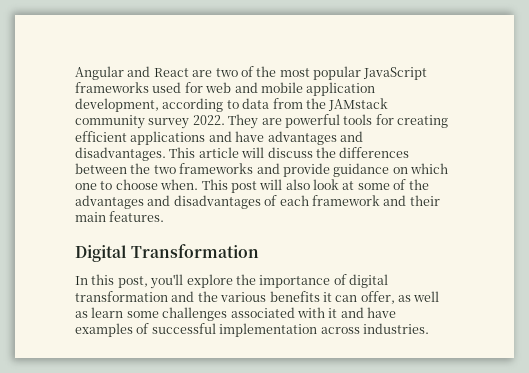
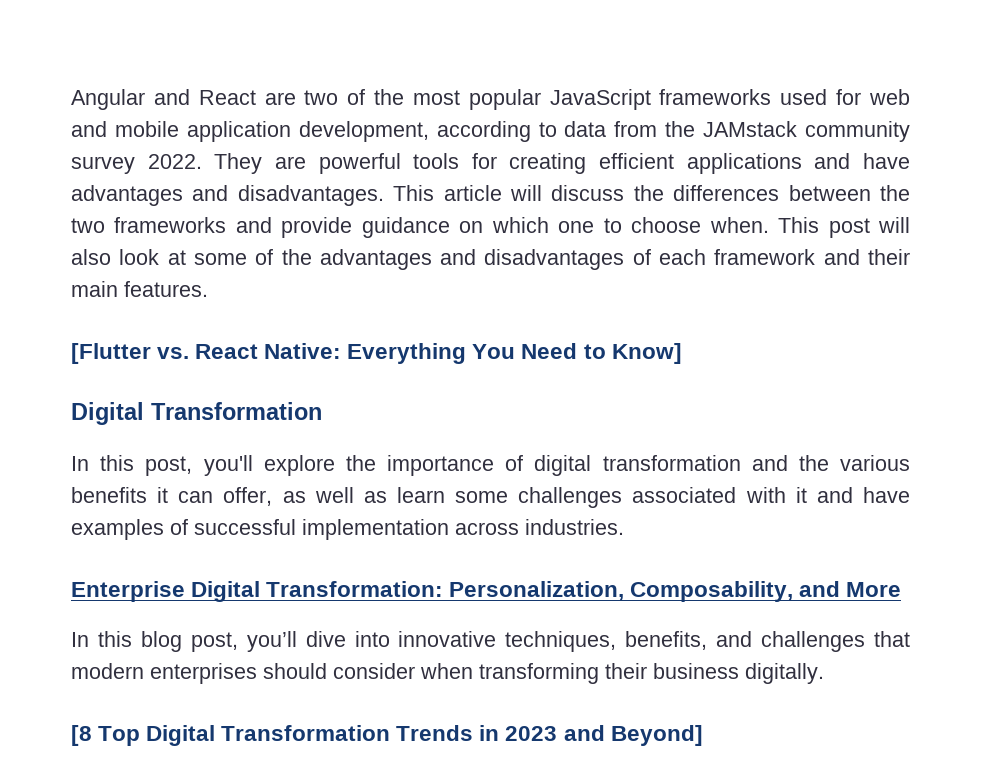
+ [Flutter vs. React Native: Everything You Need to Know]
+ Enterprise Digital Transformation: Personalization, Composability, and More
+ In this blog post, you’ll dive into innovative techniques, benefits, and challenges that modern enterprises should consider when transforming their business digitally.
+ [8 Top Digital Transformation Trends in 2023 and Beyond]

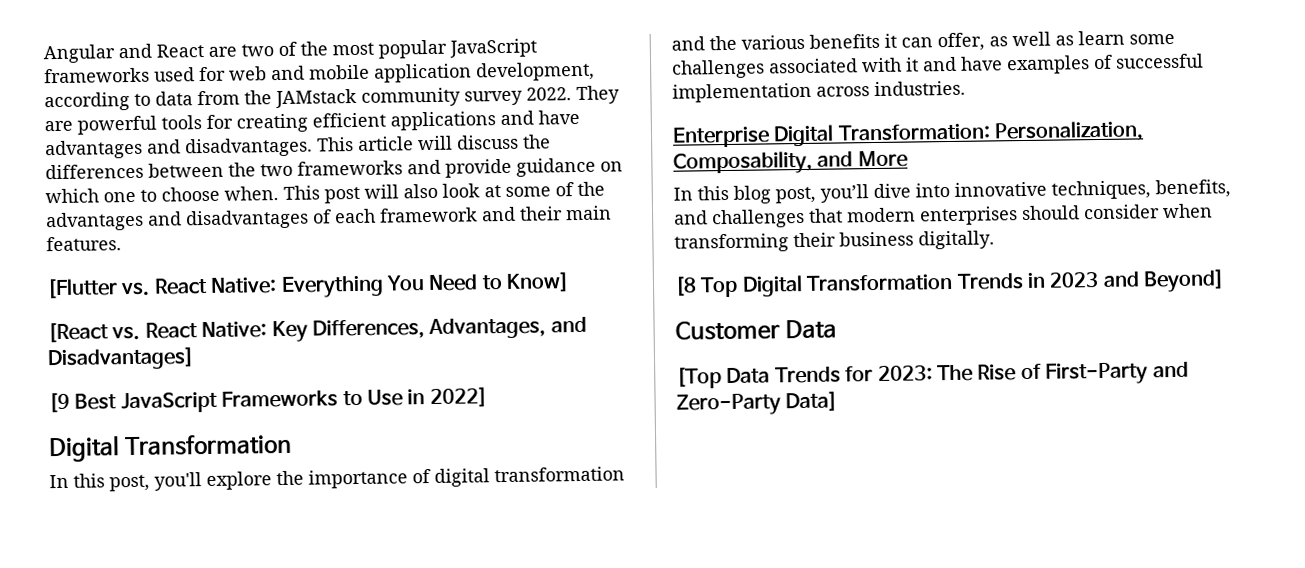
+ [React vs. React Native: Key Differences, Advantages, and Disadvantages]
+ [9 Best JavaScript Frameworks to Use in 2022]
+ Customer Data
+ [Top Data Trends for 2023: The Rise of First-Party and Zero-Party Data]

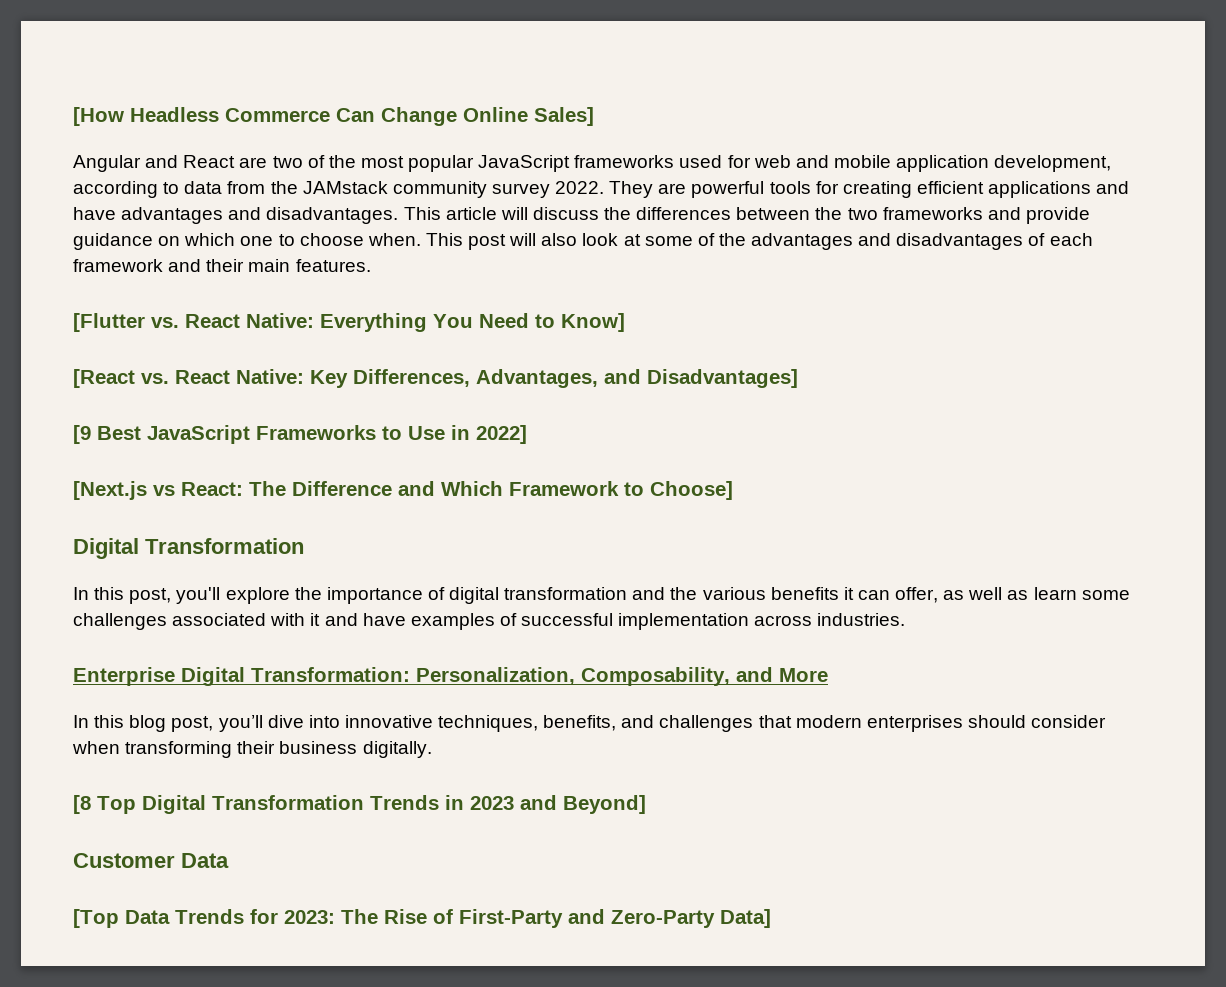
+ [How Headless Commerce Can Change Online Sales]
+ [Next.js vs React: The Difference and Which Framework to Choose]

